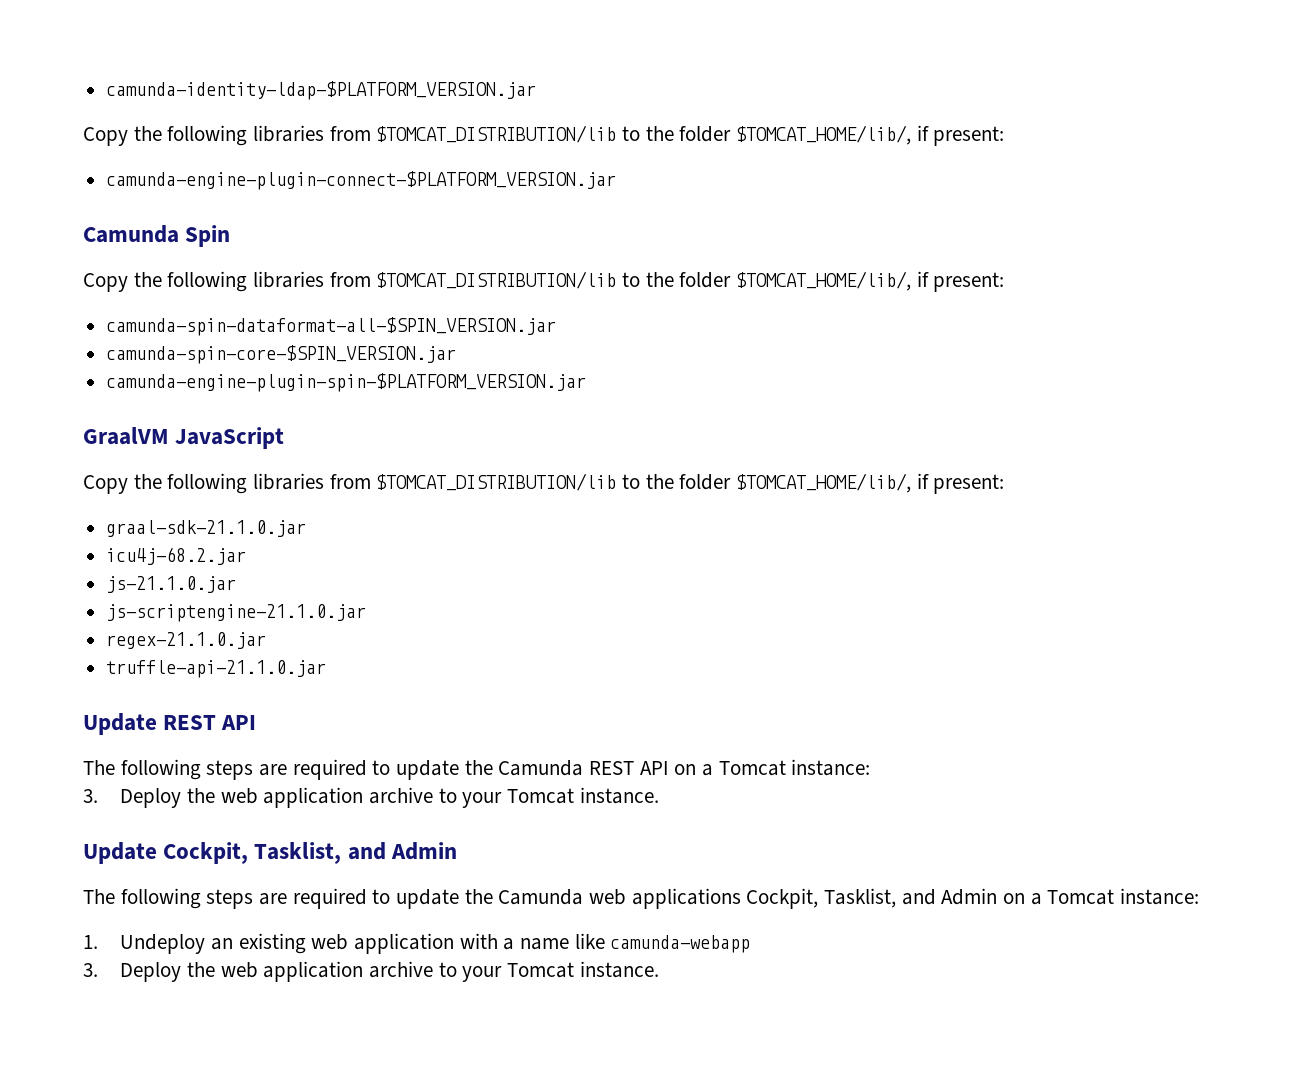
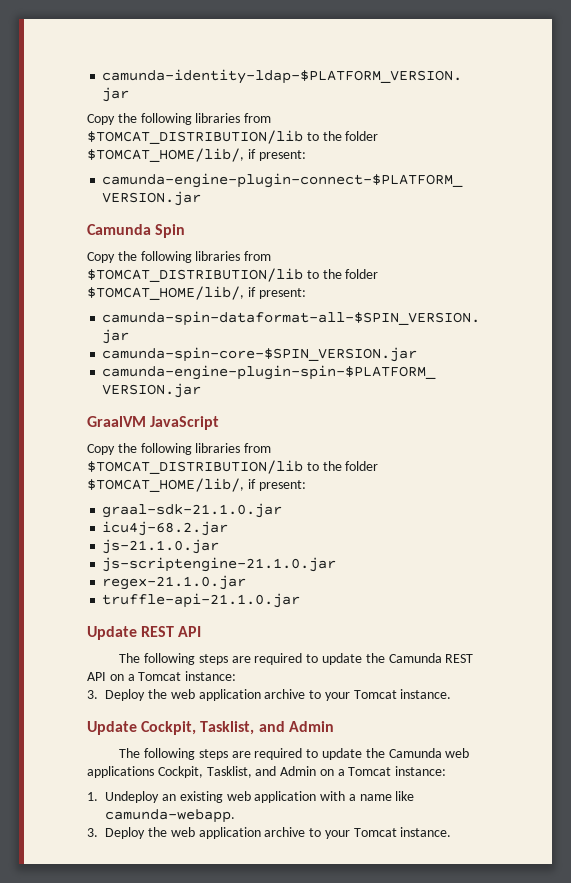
- 1. Undeploy an existing web application with a name like camunda-webapp
+ 1. Undeploy an existing web application with a name like camunda-webapp.

